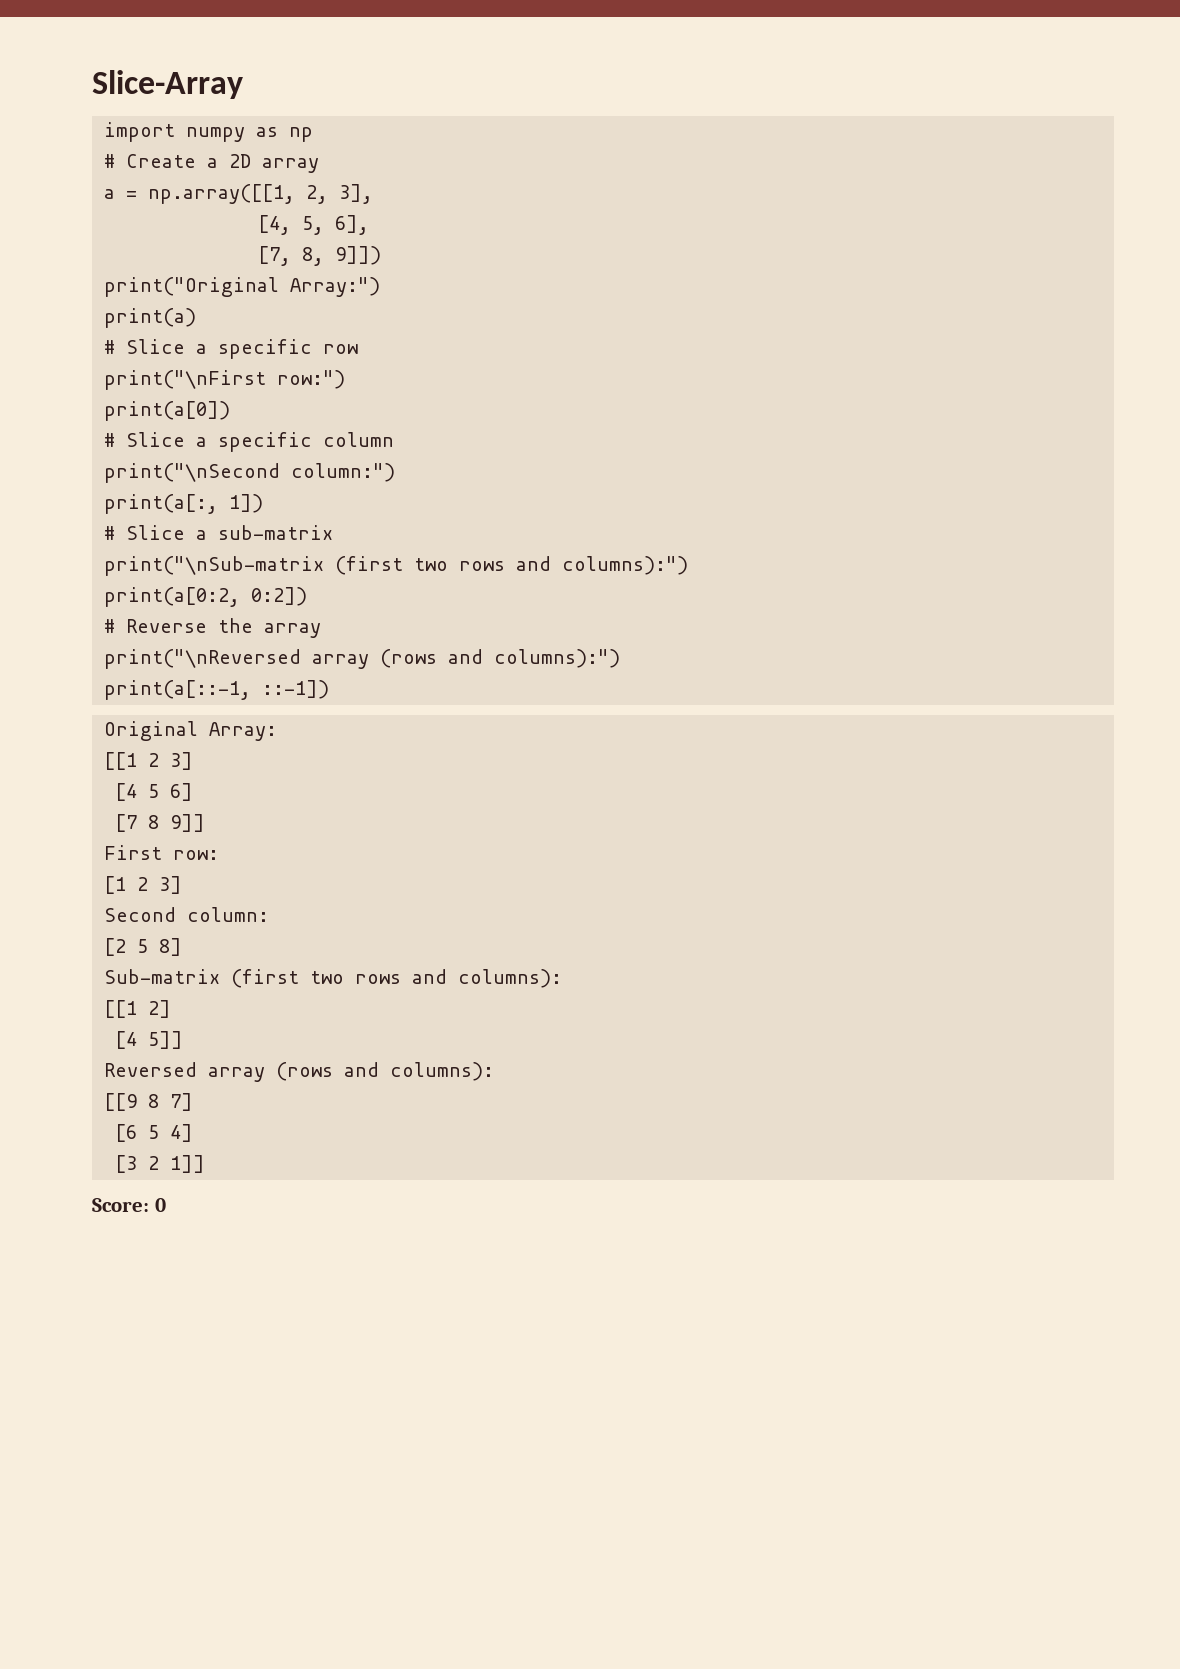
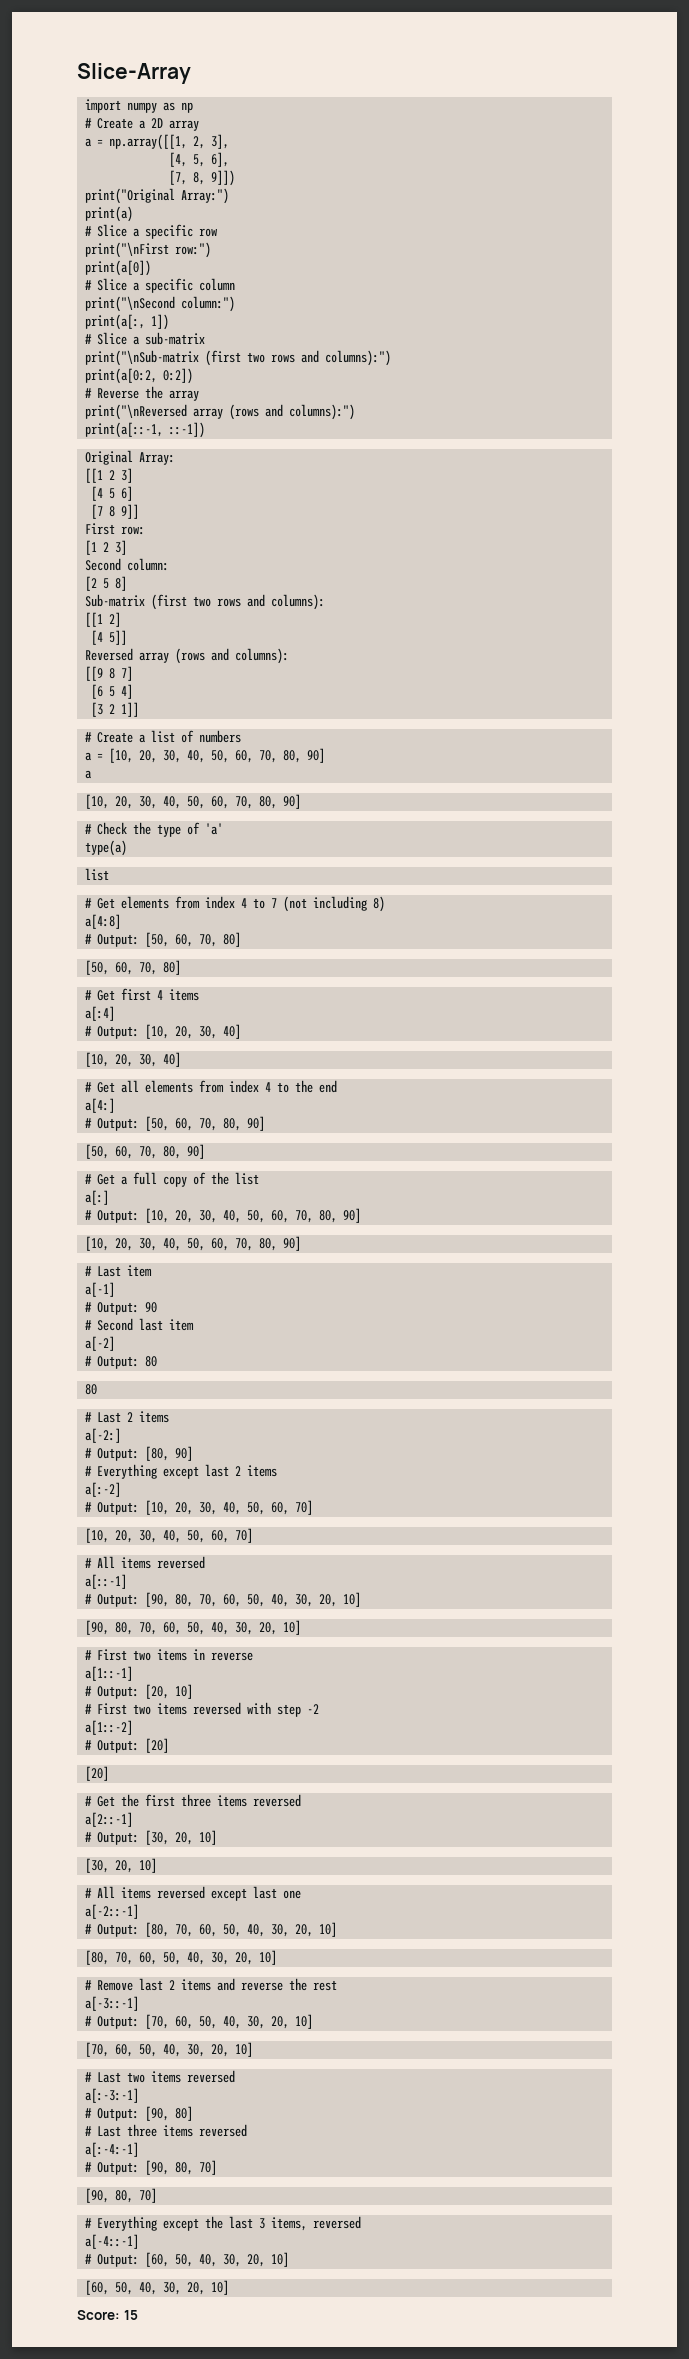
+ # Create a list of numbers
+ a = [10, 20, 30, 40, 50, 60, 70, 80, 90]
+ a
+ [10, 20, 30, 40, 50, 60, 70, 80, 90]
+ # Check the type of 'a'
+ type(a)
+ list
+ # Get elements from index 4 to 7 (not including 8)
+ a[4:8]
+ # Output: [50, 60, 70, 80]
+ [50, 60, 70, 80]
+ # Get first 4 items
+ a[:4]
+ # Output: [10, 20, 30, 40]
+ [10, 20, 30, 40]
+ # Get all elements from index 4 to the end
+ a[4:]
+ # Output: [50, 60, 70, 80, 90]
+ [50, 60, 70, 80, 90]
+ # Get a full copy of the list
+ a[:]
+ # Output: [10, 20, 30, 40, 50, 60, 70, 80, 90]
+ [10, 20, 30, 40, 50, 60, 70, 80, 90]
+ # Last item
+ a[-1]
+ # Output: 90
+ # Second last item
+ a[-2]
+ # Output: 80
+ 80
+ # Last 2 items
+ a[-2:]
+ # Output: [80, 90]
+ # Everything except last 2 items
+ a[:-2]
+ # Output: [10, 20, 30, 40, 50, 60, 70]
+ [10, 20, 30, 40, 50, 60, 70]
+ # All items reversed
+ a[::-1]
+ # Output: [90, 80, 70, 60, 50, 40, 30, 20, 10]
+ [90, 80, 70, 60, 50, 40, 30, 20, 10]
+ # First two items in reverse
+ a[1::-1]
+ # Output: [20, 10]
+ # First two items reversed with step -2
+ a[1::-2]
+ # Output: [20]
+ [20]
+ # Get the first three items reversed
+ a[2::-1]
+ # Output: [30, 20, 10]
+ [30, 20, 10]
+ # All items reversed except last one
+ a[-2::-1]
+ # Output: [80, 70, 60, 50, 40, 30, 20, 10]
+ [80, 70, 60, 50, 40, 30, 20, 10]
+ # Remove last 2 items and reverse the rest
+ a[-3::-1]
+ # Output: [70, 60, 50, 40, 30, 20, 10]
+ [70, 60, 50, 40, 30, 20, 10]
+ # Last two items reversed
+ a[:-3:-1]
+ # Output: [90, 80]
+ # Last three items reversed
+ a[:-4:-1]
+ # Output: [90, 80, 70]
+ [90, 80, 70]
+ # Everything except the last 3 items, reversed
+ a[-4::-1]
+ # Output: [60, 50, 40, 30, 20, 10]
+ [60, 50, 40, 30, 20, 10]
- Score: 0
+ Score: 15

